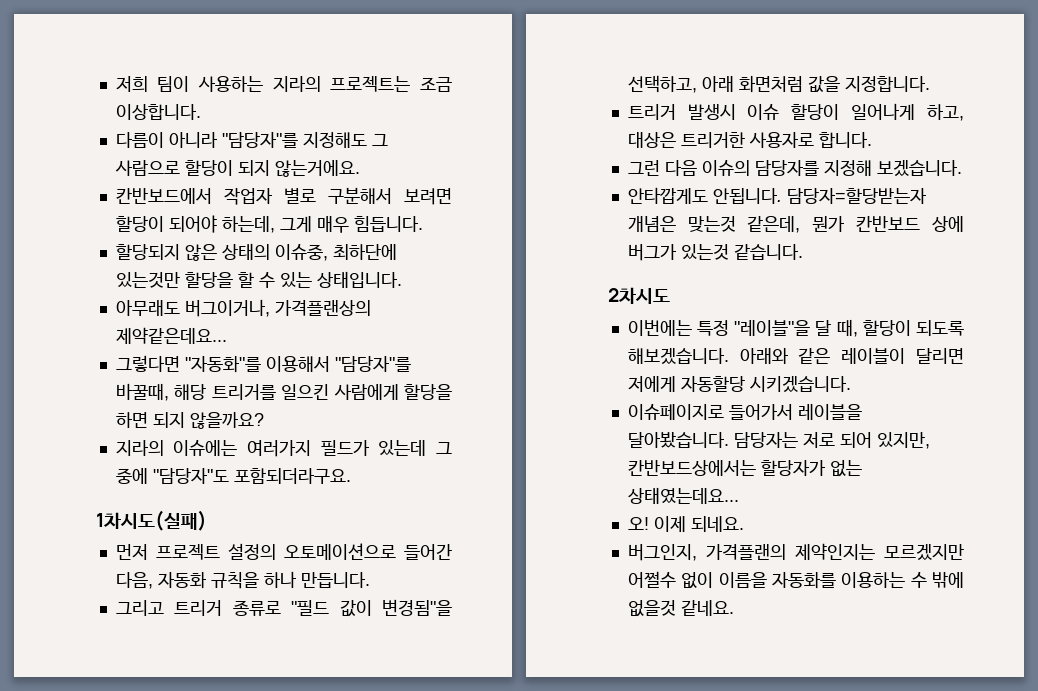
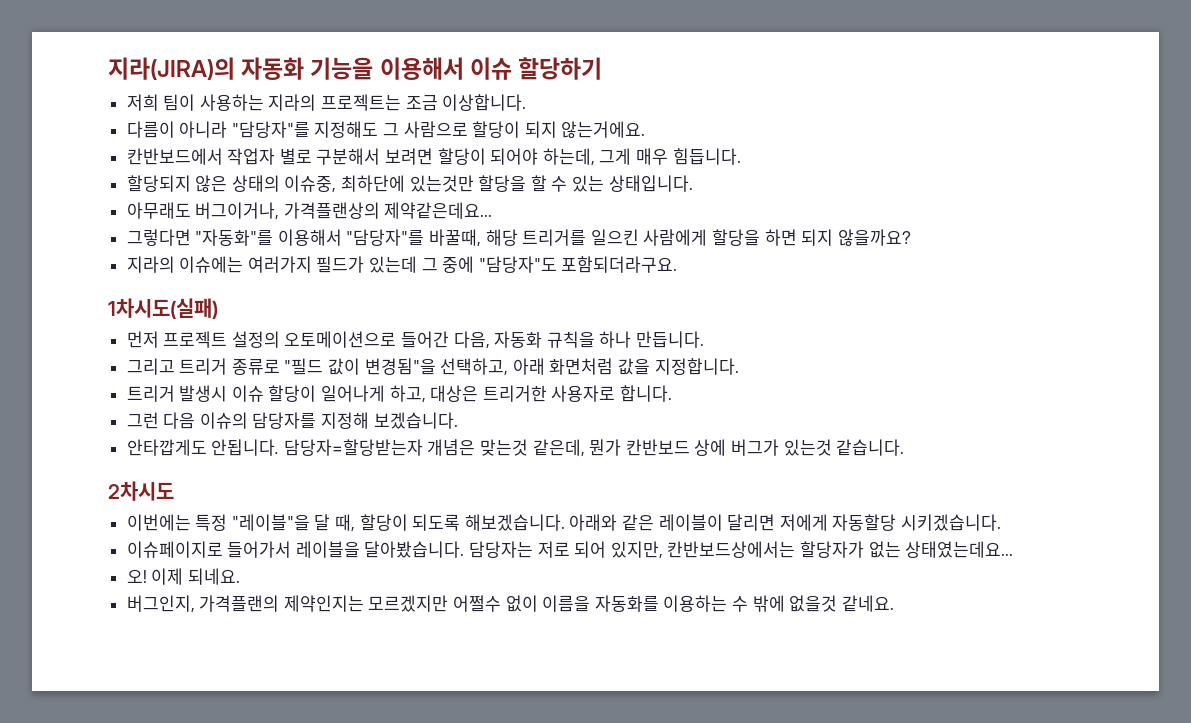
+ 지라(JIRA)의 자동화 기능을 이용해서 이슈 할당하기

